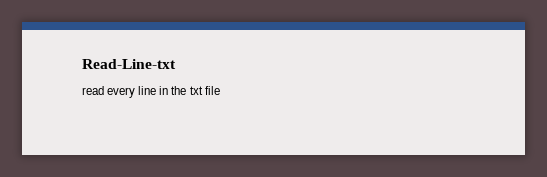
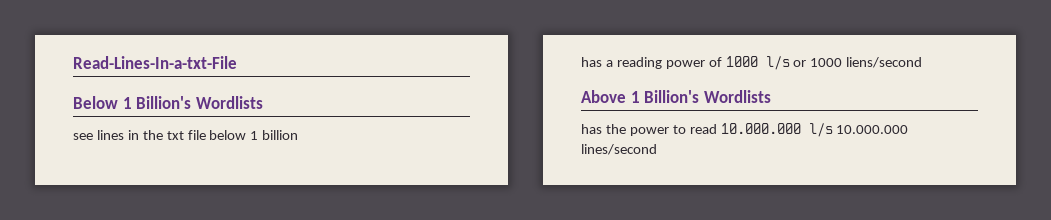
- Read-Line-txt
- read every line in the txt file
+ Read-Lines-In-a-txt-File
+ Below 1 Billion's Wordlists
+ see lines in the txt file below 1 billion
+ has a reading power of 1000 l/s or 1000 liens/second
+ Above 1 Billion's Wordlists
+ has the power to read 10.000.000 l/s 10.000.000 lines/second

